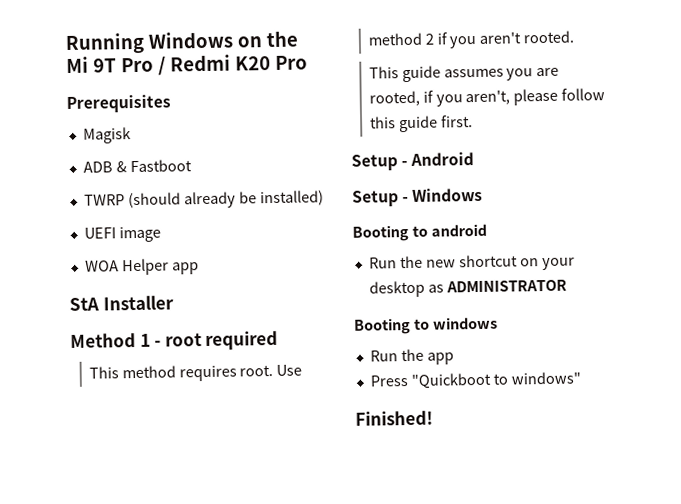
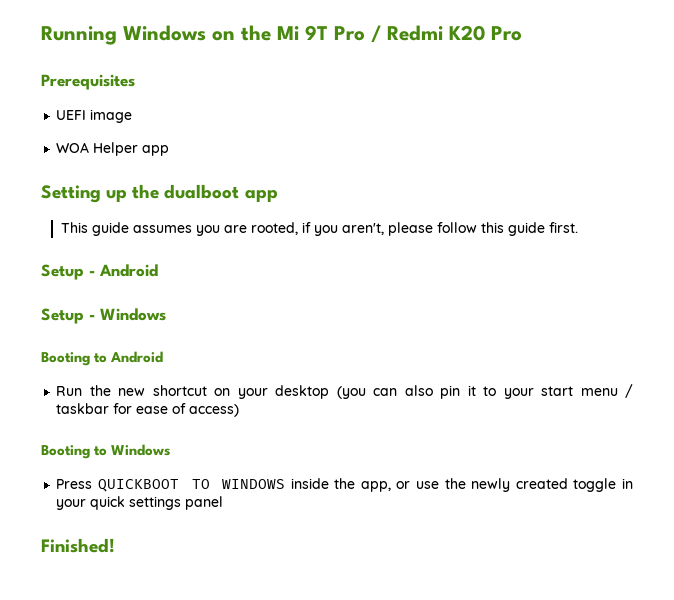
- Magisk
- ADB & Fastboot
- TWRP (should already be installed)
- StA Installer
- Method 1 - root required
- This method requires root. Use method 2 if you aren't rooted.
+ Setting up the dualboot app
- Booting to android
+ Booting to Android
- Run the new shortcut on your desktop as ADMINISTRATOR
- Booting to windows
- Run the app
- Press "Quickboot to windows"
+ Run the new shortcut on your desktop (you can also pin it to your start menu / taskbar for ease of access)
+ Booting to Windows
+ Press QUICKBOOT TO WINDOWS inside the app, or use the newly created toggle in your quick settings panel

